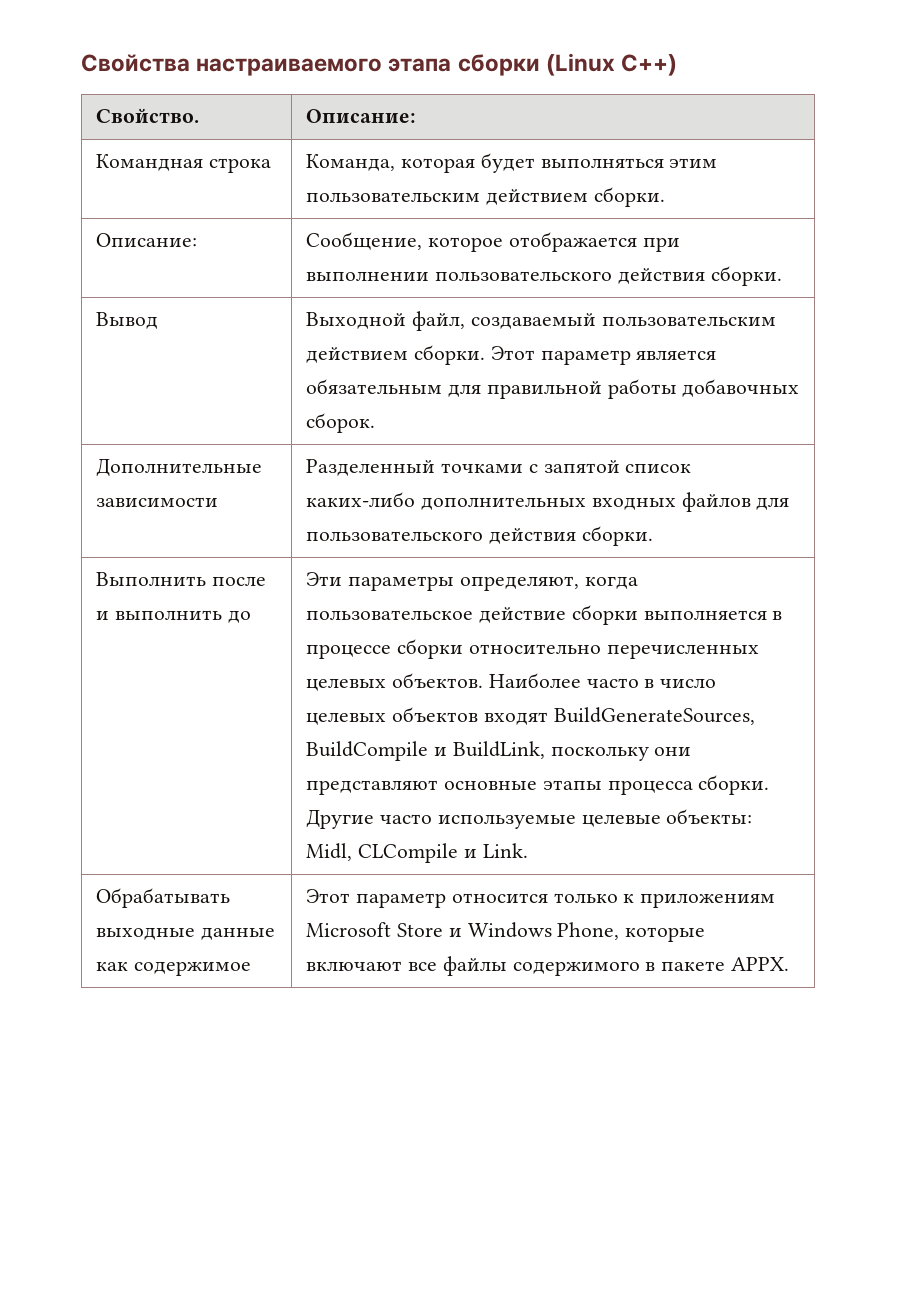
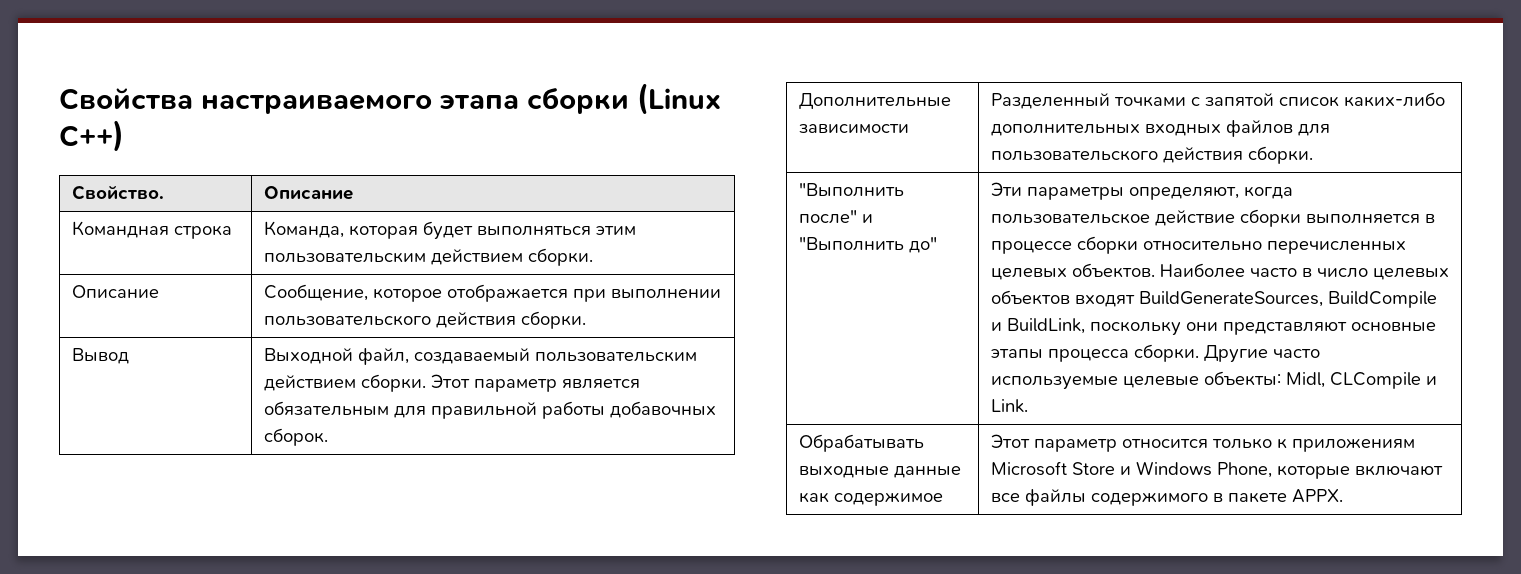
- Свойство. | Описание:
+ Свойство. | Описание
- Описание: | Сообщение, которое отображается при выполнении пользовательского действия сборки.
+ Описание | Сообщение, которое отображается при выполнении пользовательского действия сборки.
- Выполнить после и выполнить до
+ "Выполнить после" и "Выполнить до"

